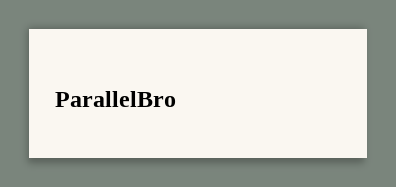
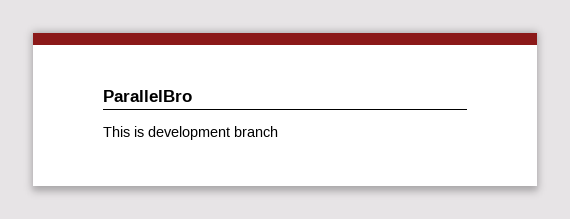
+ This is development branch

